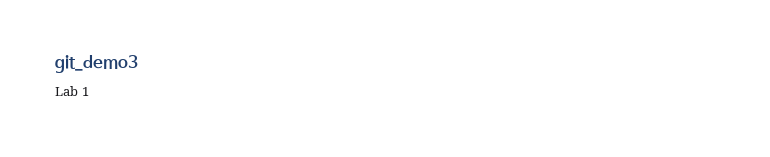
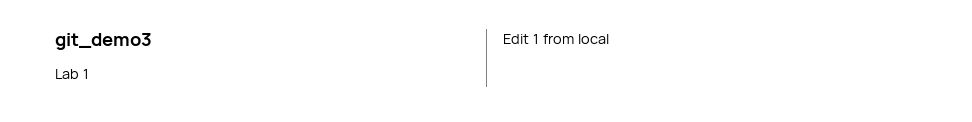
+ Edit 1 from local

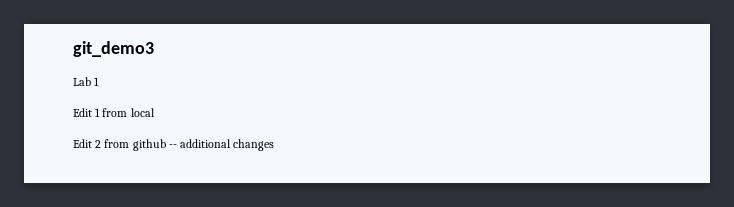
+ Edit 2 from github -- additional changes

